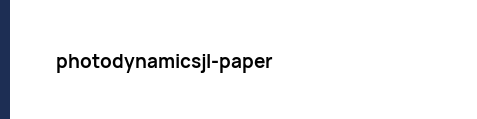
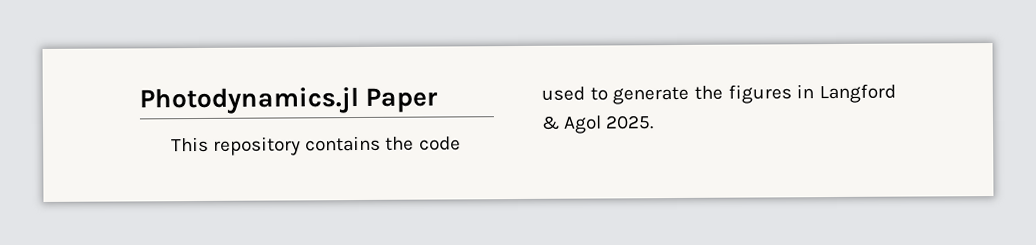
- photodynamicsjl-paper
+ Photodynamics.jl Paper
+ This repository contains the code used to generate the figures in Langford & Agol 2025.

